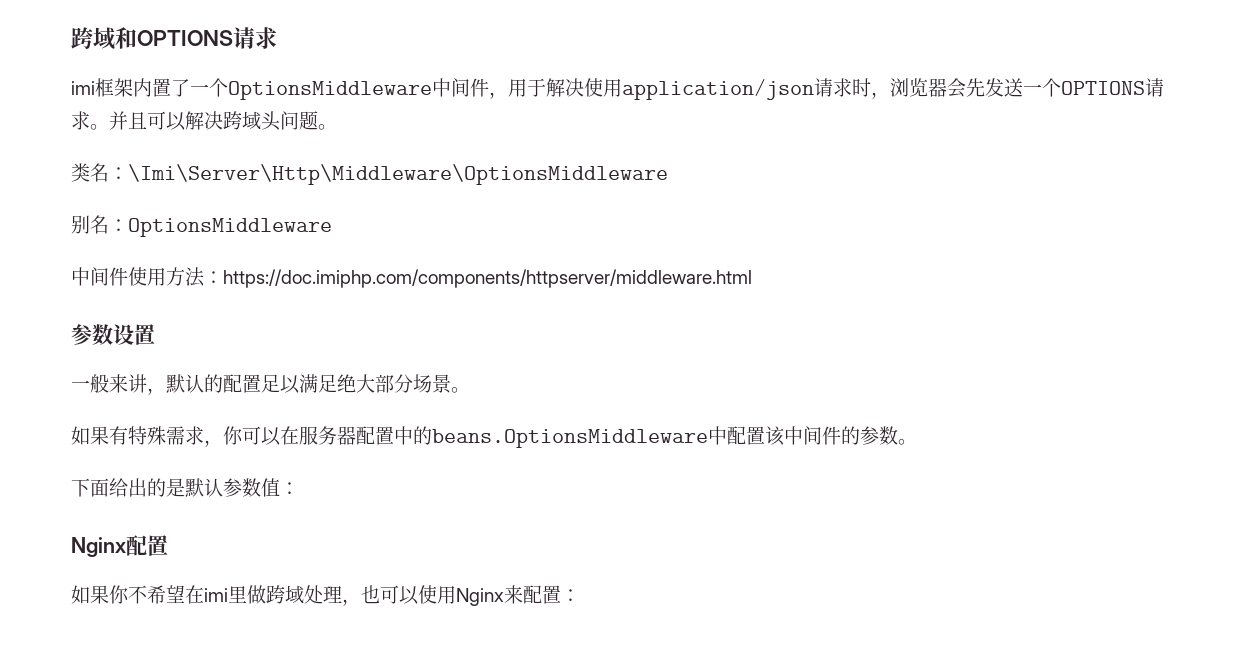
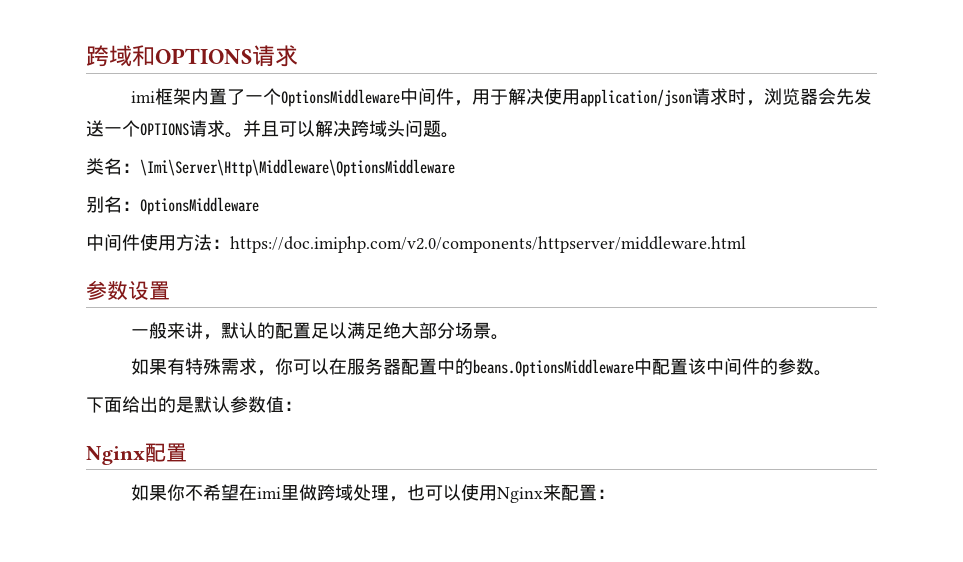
- 中间件使用方法：https://doc.imiphp.com/components/httpserver/middleware.html
+ 中间件使用方法：https://doc.imiphp.com/v2.0/components/httpserver/middleware.html

